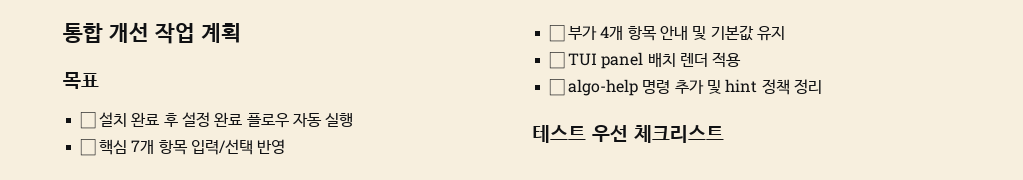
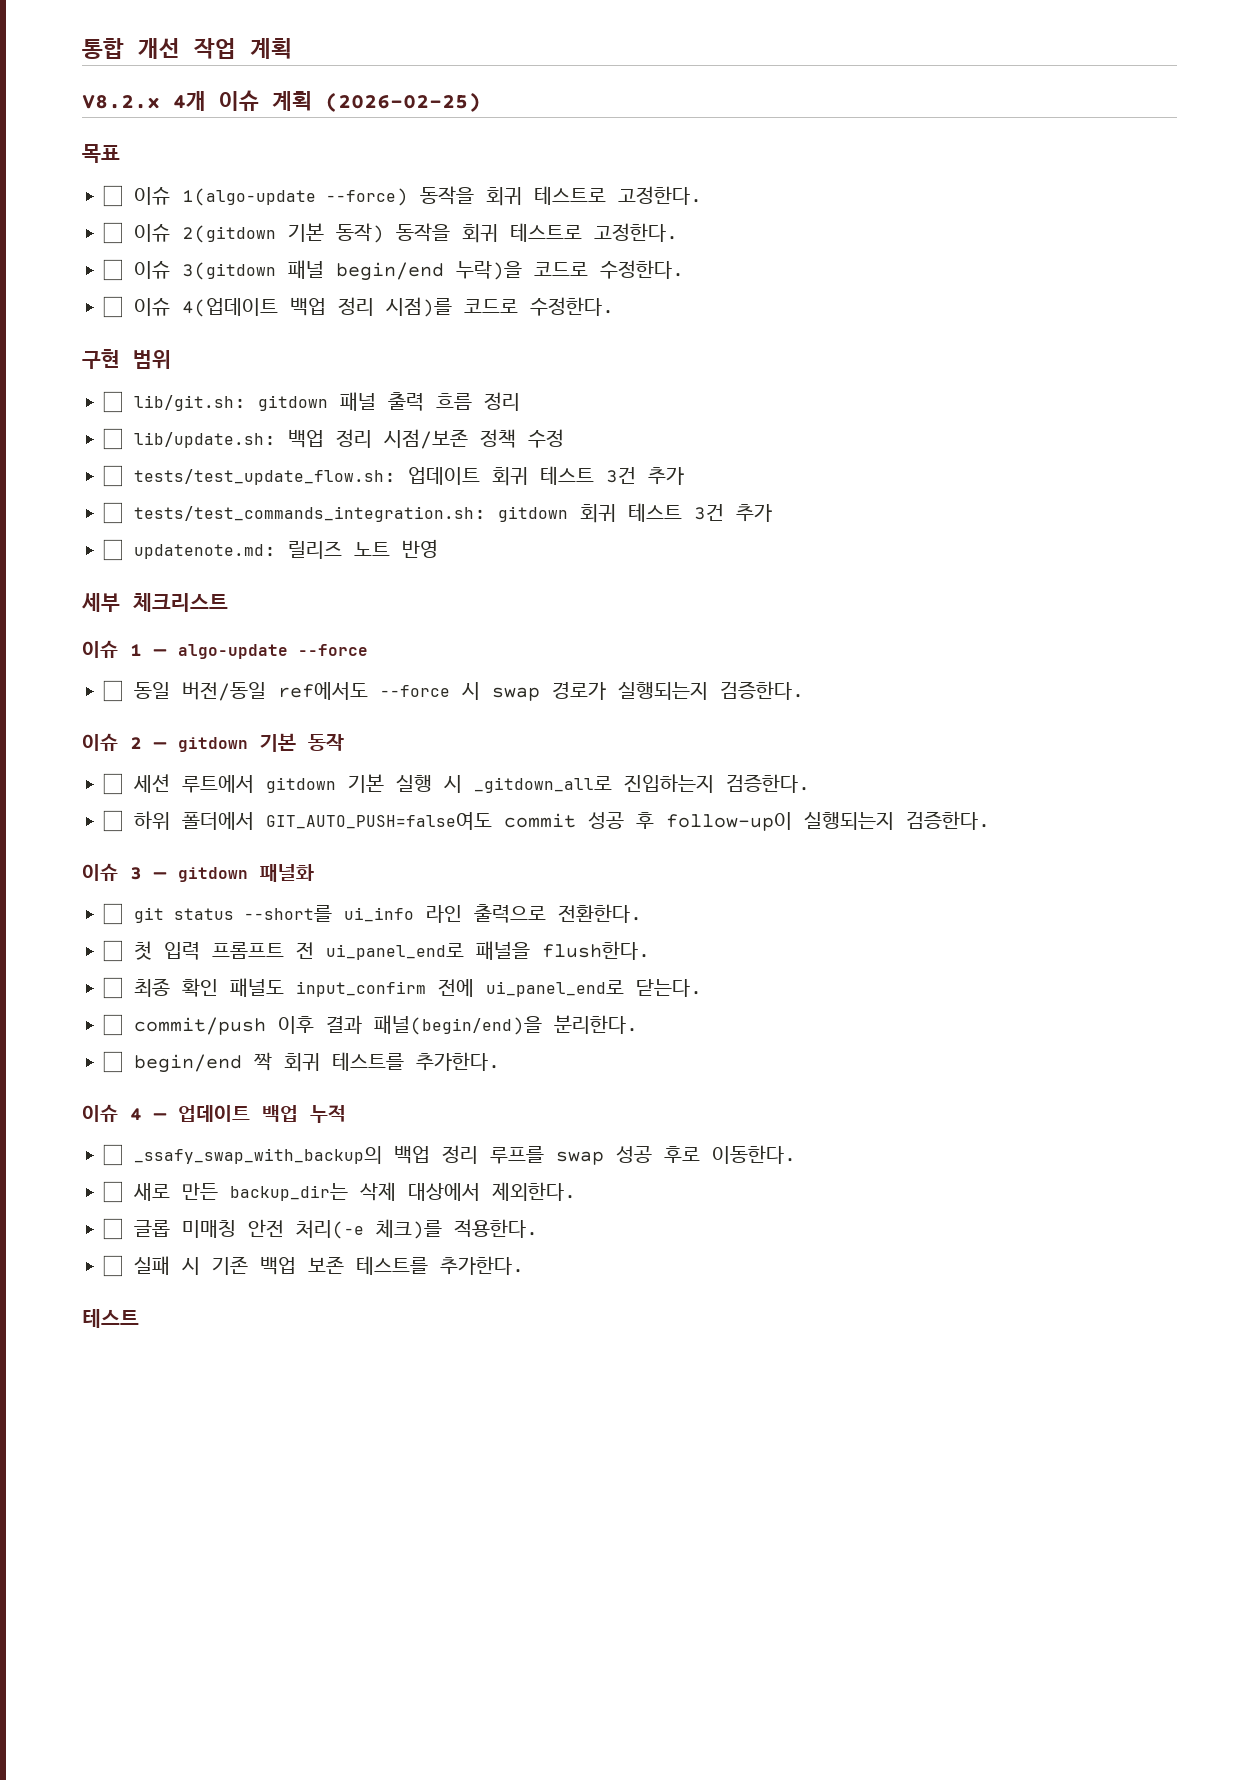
+ V8.2.x 4개 이슈 계획 (2026-02-25)
  목표
- ☐ 설치 완료 후 설정 완료 플로우 자동 실행
- ☐ 핵심 7개 항목 입력/선택 반영
- ☐ 부가 4개 항목 안내 및 기본값 유지
- ☐ TUI panel 배치 렌더 적용
- ☐ algo-help 명령 추가 및 hint 정책 정리
- 테스트 우선 체크리스트
+ ☐ 이슈 1(algo-update --force) 동작을 회귀 테스트로 고정한다.
+ ☐ 이슈 2(gitdown 기본 동작) 동작을 회귀 테스트로 고정한다.
+ ☐ 이슈 3(gitdown 패널 begin/end 누락)을 코드로 수정한다.
+ ☐ 이슈 4(업데이트 백업 정리 시점)를 코드로 수정한다.
+ 구현 범위
+ ☐ lib/git.sh: gitdown 패널 출력 흐름 정리
+ ☐ lib/update.sh: 백업 정리 시점/보존 정책 수정
+ ☐ tests/test_update_flow.sh: 업데이트 회귀 테스트 3건 추가
+ ☐ tests/test_commands_integration.sh: gitdown 회귀 테스트 3건 추가
+ ☐ updatenote.md: 릴리즈 노트 반영
+ 세부 체크리스트
+ 이슈 1 — algo-update --force
+ ☐ 동일 버전/동일 ref에서도 --force 시 swap 경로가 실행되는지 검증한다.
+ 이슈 2 — gitdown 기본 동작
+ ☐ 세션 루트에서 gitdown 기본 실행 시 _gitdown_all로 진입하는지 검증한다.
+ ☐ 하위 폴더에서 GIT_AUTO_PUSH=false여도 commit 성공 후 follow-up이 실행되는지 검증한다.
+ 이슈 3 — gitdown 패널화
+ ☐ git status --short를 ui_info 라인 출력으로 전환한다.
+ ☐ 첫 입력 프롬프트 전 ui_panel_end로 패널을 flush한다.
+ ☐ 최종 확인 패널도 input_confirm 전에 ui_panel_end로 닫는다.
+ ☐ commit/push 이후 결과 패널(begin/end)을 분리한다.
+ ☐ begin/end 짝 회귀 테스트를 추가한다.
+ 이슈 4 — 업데이트 백업 누적
+ ☐ _ssafy_swap_with_backup의 백업 정리 루프를 swap 성공 후로 이동한다.
+ ☐ 새로 만든 backup_dir는 삭제 대상에서 제외한다.
+ ☐ 글롭 미매칭 안전 처리(-e 체크)를 적용한다.
+ ☐ 실패 시 기존 백업 보존 테스트를 추가한다.
+ 테스트

